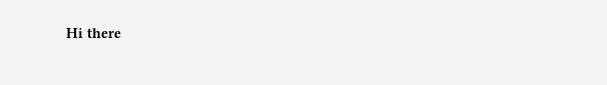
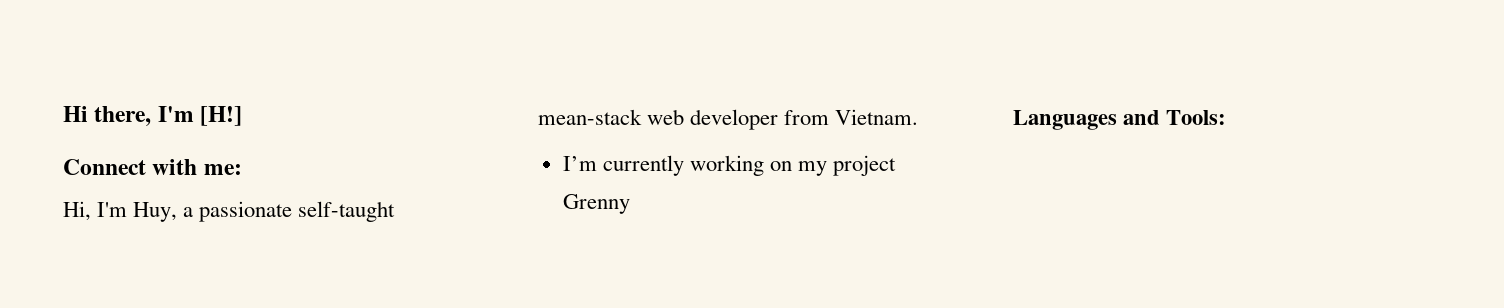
- Hi there
+ Hi there, I'm [H!]
+ Connect with me:
+ Hi, I'm Huy, a passionate self-taught mean-stack web developer from Vietnam.
+ I’m currently working on my project Grenny
+ Languages and Tools:

